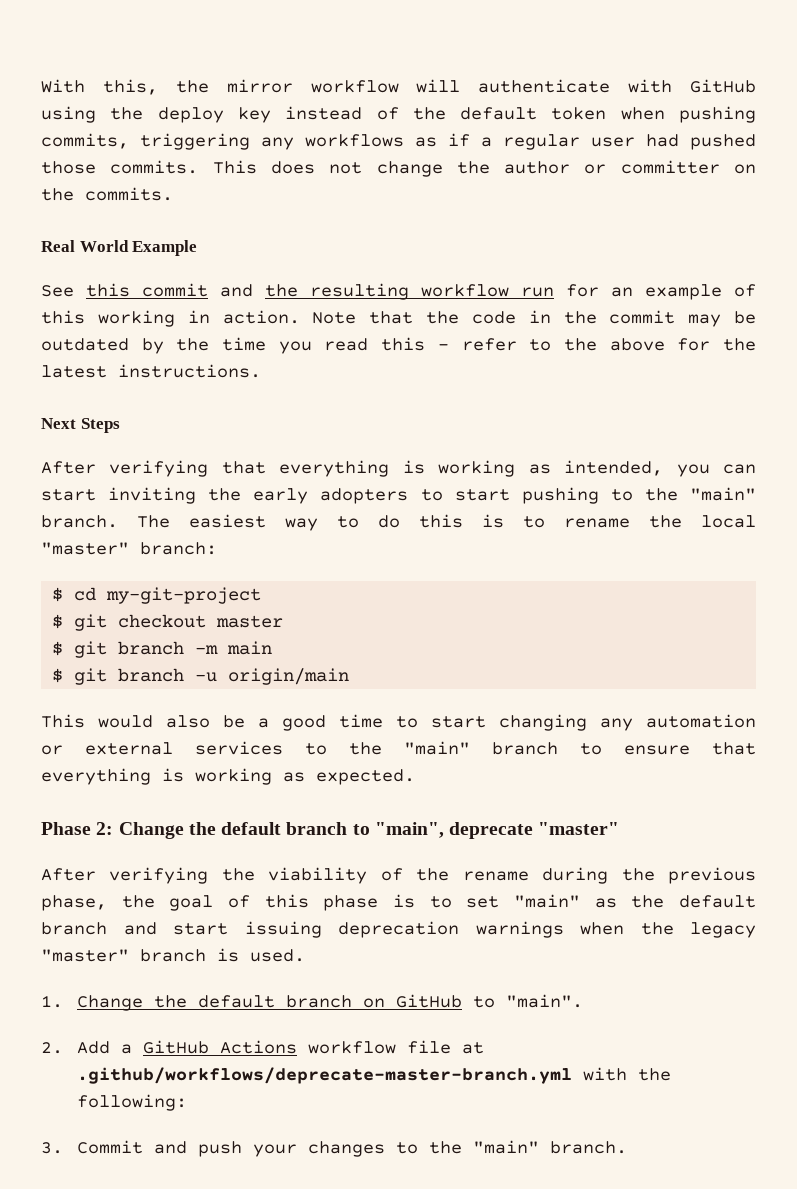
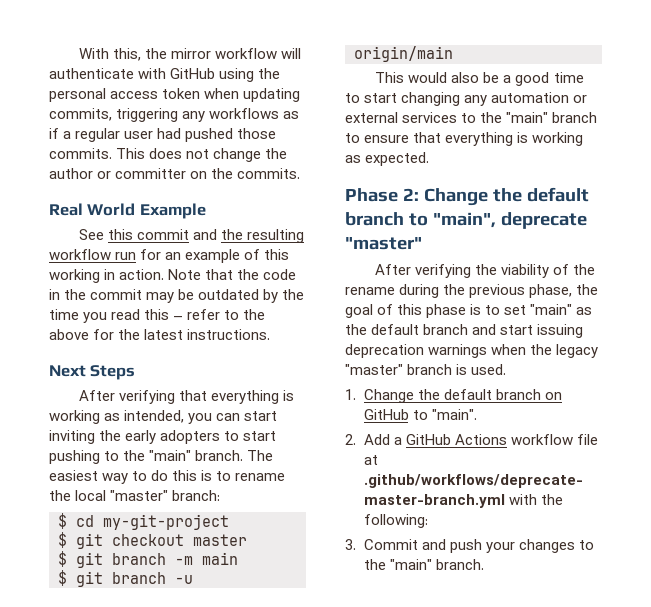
- With this, the mirror workflow will authenticate with GitHub using the deploy key instead of the default token when pushing commits, triggering any workflows as if a regular user had pushed those commits.
+ With this, the mirror workflow will authenticate with GitHub using the personal access token when updating commits, triggering any workflows as if a regular user had pushed those commits.

